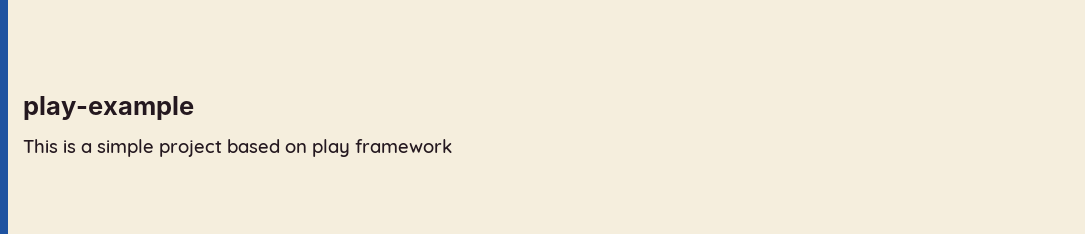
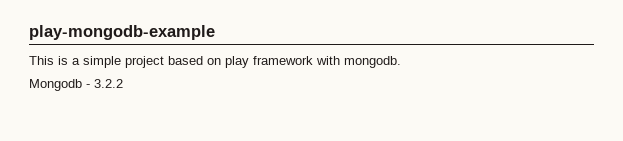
- play-example
+ play-mongodb-example
- This is a simple project based on play framework
+ This is a simple project based on play framework with mongodb.
+ Mongodb - 3.2.2

